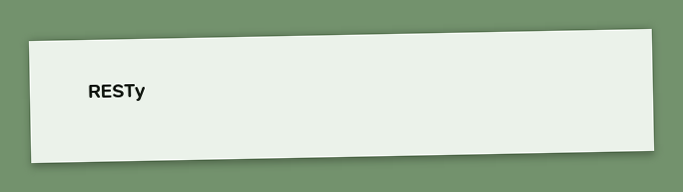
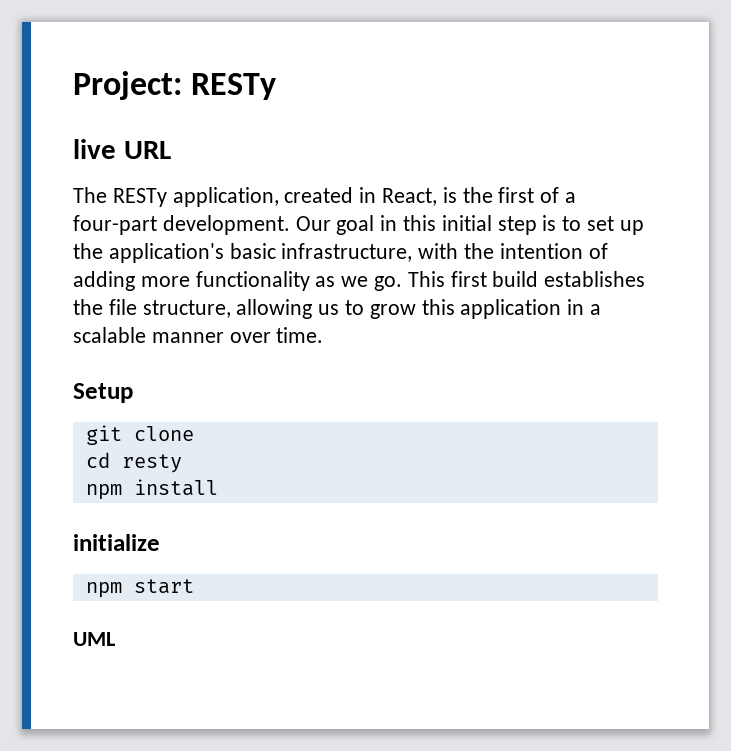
- RESTy
+ Project: RESTy
+ live URL
+ The RESTy application, created in React, is the first of a four-part development. Our goal in this initial step is to set up the application's basic infrastructure, with the intention of adding more functionality as we go. This first build establishes the file structure, allowing us to grow this application in a scalable manner over time.
+ Setup
+ git clone
+ cd resty
+ npm install
+ initialize
+ npm start
+ UML

